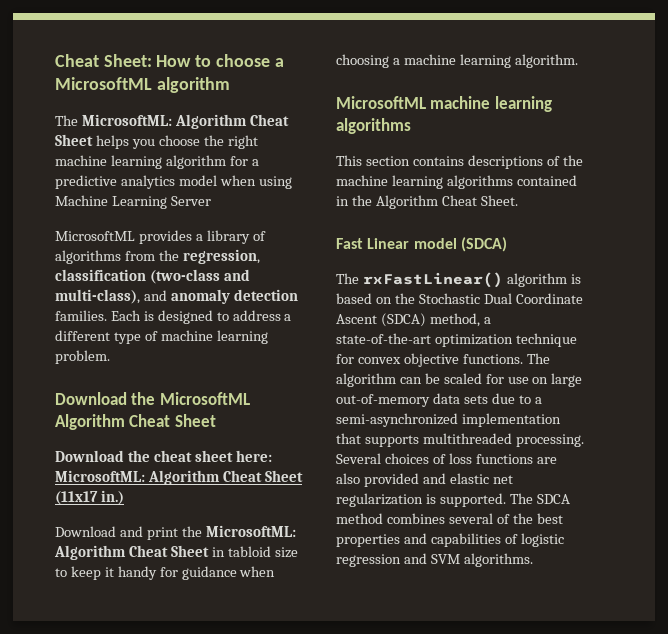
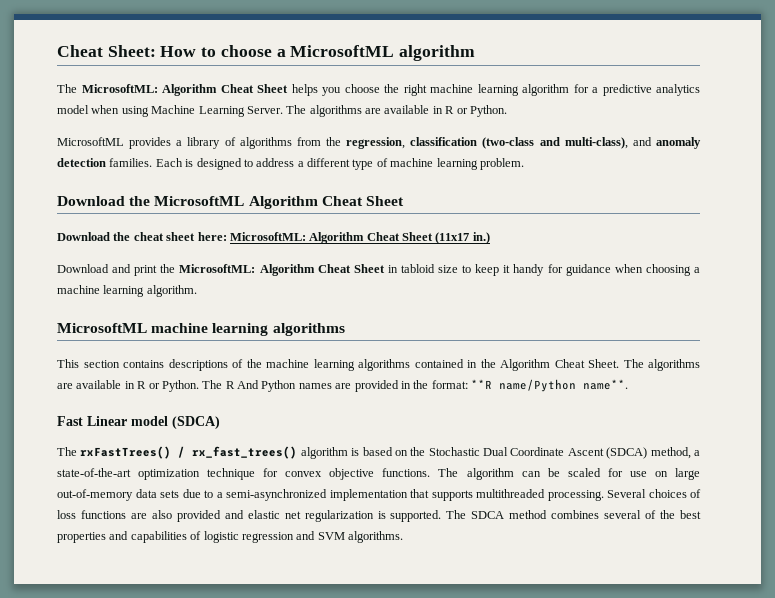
- The MicrosoftML: Algorithm Cheat Sheet helps you choose the right machine learning algorithm for a predictive analytics model when using Machine Learning Server
+ The MicrosoftML: Algorithm Cheat Sheet helps you choose the right machine learning algorithm for a predictive analytics model when using Machine Learning Server. The algorithms are available in R or Python.
+ The algorithms are available in R or Python. The R And Python names are provided in the format: **R name/Python name**.
- The rxFastLinear() algorithm is based on the Stochastic Dual Coordinate Ascent (SDCA) method, a state-of-the-art optimization technique for convex objective functions.
+ The rxFastTrees() / rx_fast_trees() algorithm is based on the Stochastic Dual Coordinate Ascent (SDCA) method, a state-of-the-art optimization technique for convex objective functions.

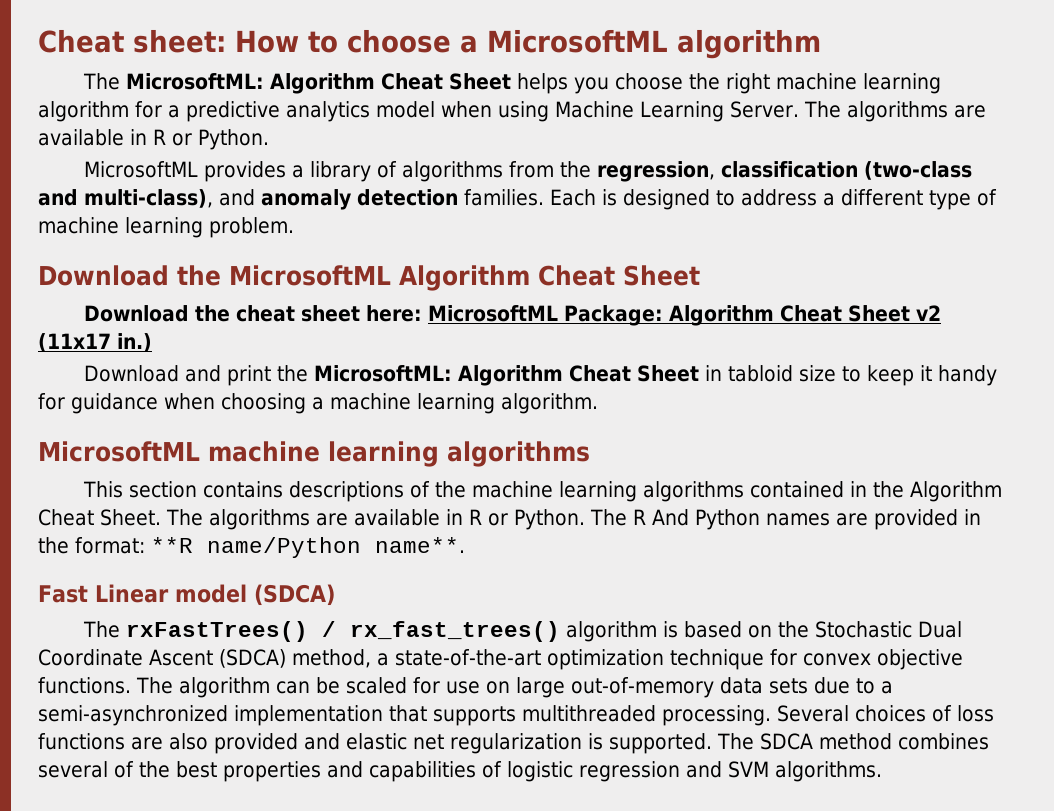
- Cheat Sheet: How to choose a MicrosoftML algorithm
+ Cheat sheet: How to choose a MicrosoftML algorithm
- Download the cheat sheet here: MicrosoftML: Algorithm Cheat Sheet (11x17 in.)
+ Download the cheat sheet here: MicrosoftML Package: Algorithm Cheat Sheet v2 (11x17 in.)

